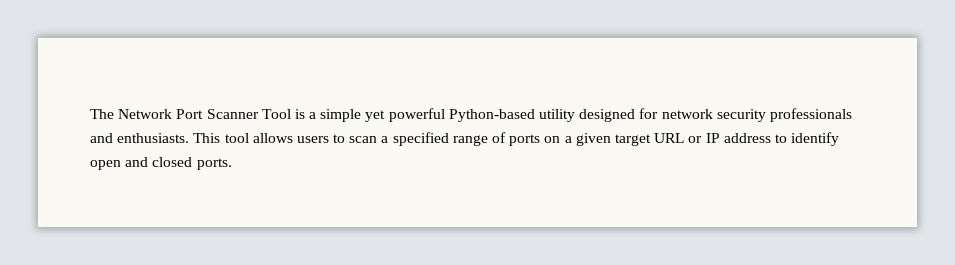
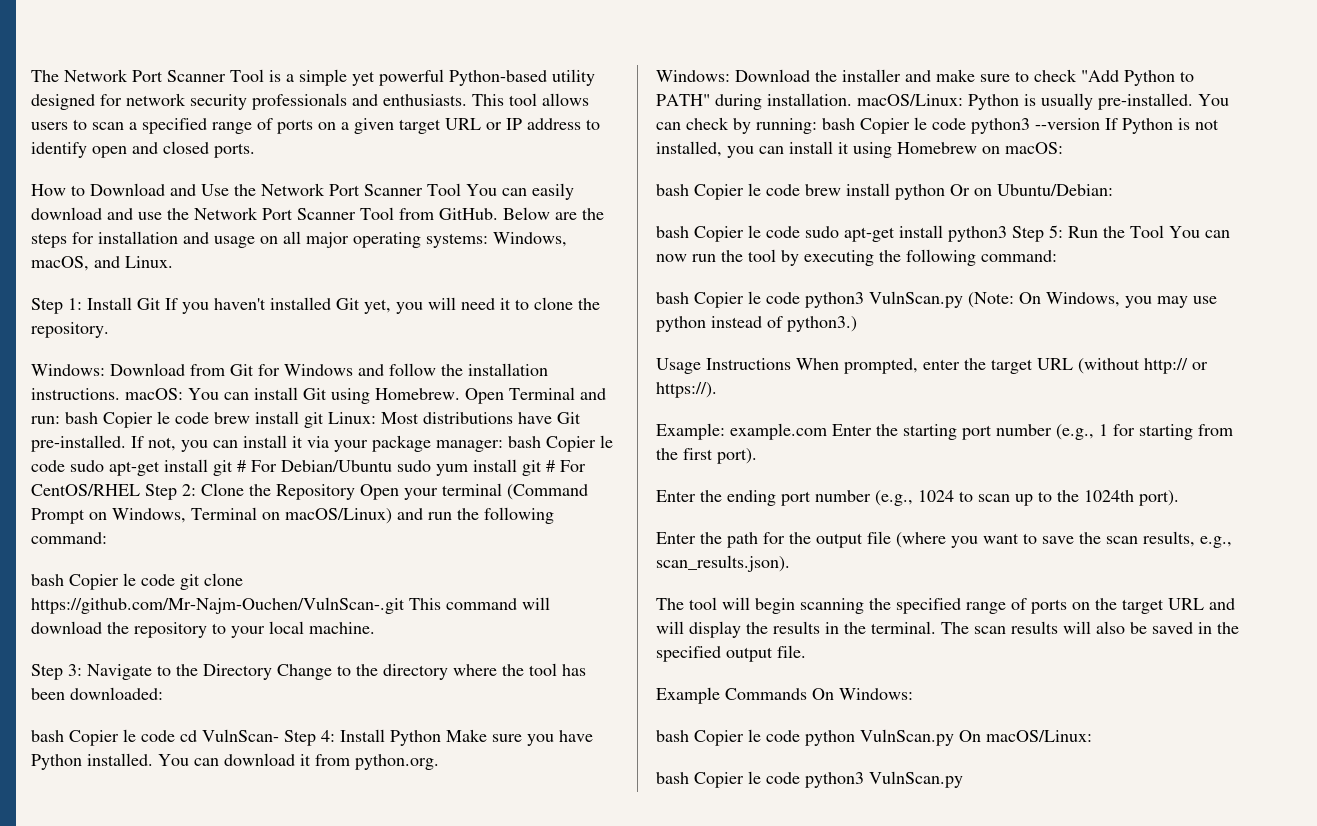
+ How to Download and Use the Network Port Scanner Tool You can easily download and use the Network Port Scanner Tool from GitHub. Below are the steps for installation and usage on all major operating systems: Windows, macOS, and Linux.
+ Step 1: Install Git If you haven't installed Git yet, you will need it to clone the repository.
+ Windows: Download from Git for Windows and follow the installation instructions. macOS: You can install Git using Homebrew. Open Terminal and run: bash Copier le code brew install git Linux: Most distributions have Git pre-installed. If not, you can install it via your package manager: bash Copier le code sudo apt-get install git # For Debian/Ubuntu sudo yum install git # For CentOS/RHEL Step 2: Clone the Repository Open your terminal (Command Prompt on Windows, Terminal on macOS/Linux) and run the following command:
+ bash Copier le code git clone https://github.com/Mr-Najm-Ouchen/VulnScan-.git This command will download the repository to your local machine.
+ Step 3: Navigate to the Directory Change to the directory where the tool has been downloaded:
+ bash Copier le code cd VulnScan- Step 4: Install Python Make sure you have Python installed. You can download it from python.org.
+ Windows: Download the installer and make sure to check "Add Python to PATH" during installation. macOS/Linux: Python is usually pre-installed. You can check by running: bash Copier le code python3 --version If Python is not installed, you can install it using Homebrew on macOS:
+ bash Copier le code brew install python Or on Ubuntu/Debian:
+ bash Copier le code sudo apt-get install python3 Step 5: Run the Tool You can now run the tool by executing the following command:
+ bash Copier le code python3 VulnScan.py (Note: On Windows, you may use python instead of python3.)
+ Usage Instructions When prompted, enter the target URL (without http:// or https://).
+ Example: example.com Enter the starting port number (e.g., 1 for starting from the first port).
+ Enter the ending port number (e.g., 1024 to scan up to the 1024th port).
+ Enter the path for the output file (where you want to save the scan results, e.g., scan_results.json).
+ The tool will begin scanning the specified range of ports on the target URL and will display the results in the terminal. The scan results will also be saved in the specified output file.
+ Example Commands On Windows:
+ bash Copier le code python VulnScan.py On macOS/Linux:
+ bash Copier le code python3 VulnScan.py

